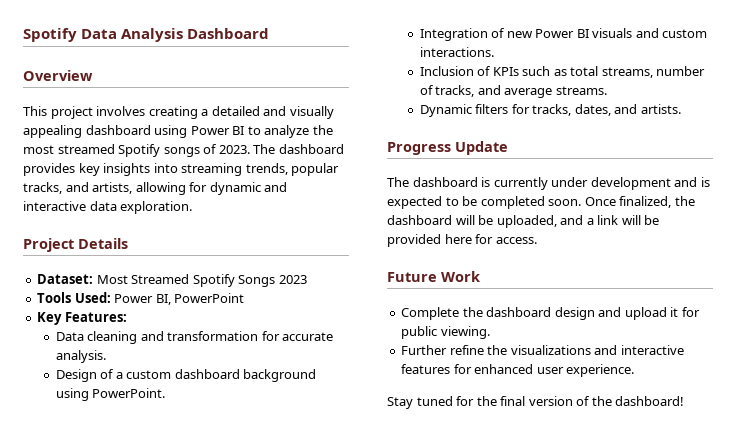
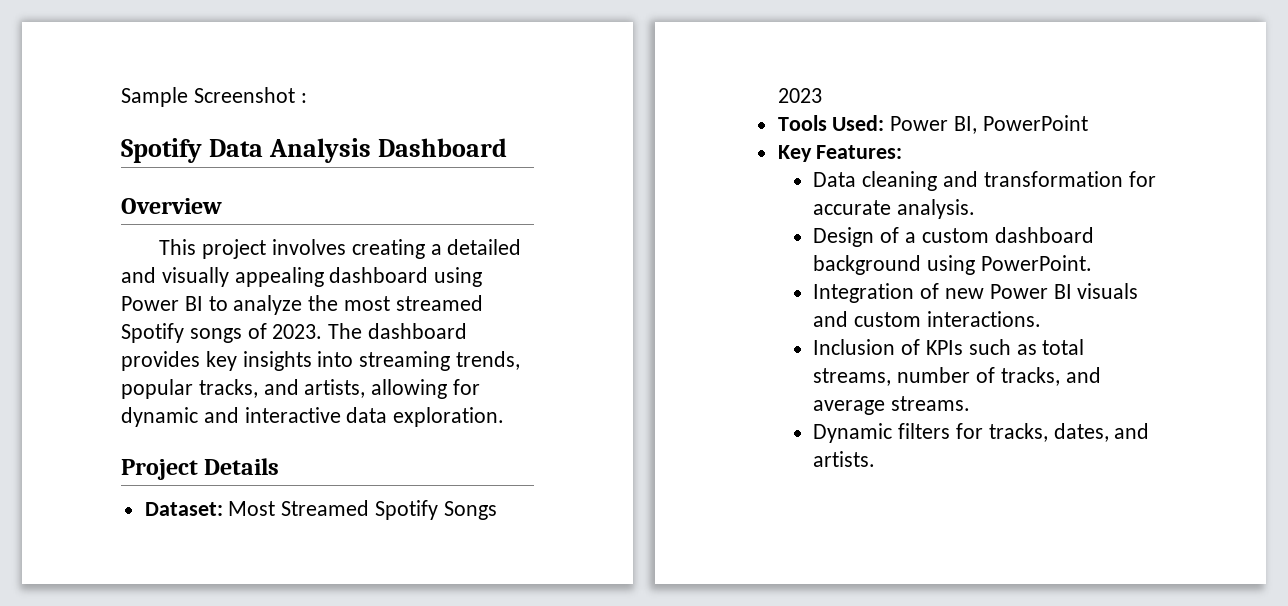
+ Sample Screenshot :
- Progress Update
- The dashboard is currently under development and is expected to be completed soon. Once finalized, the dashboard will be uploaded, and a link will be provided here for access.
- Future Work
- Complete the dashboard design and upload it for public viewing.
- Further refine the visualizations and interactive features for enhanced user experience.
- Stay tuned for the final version of the dashboard!

